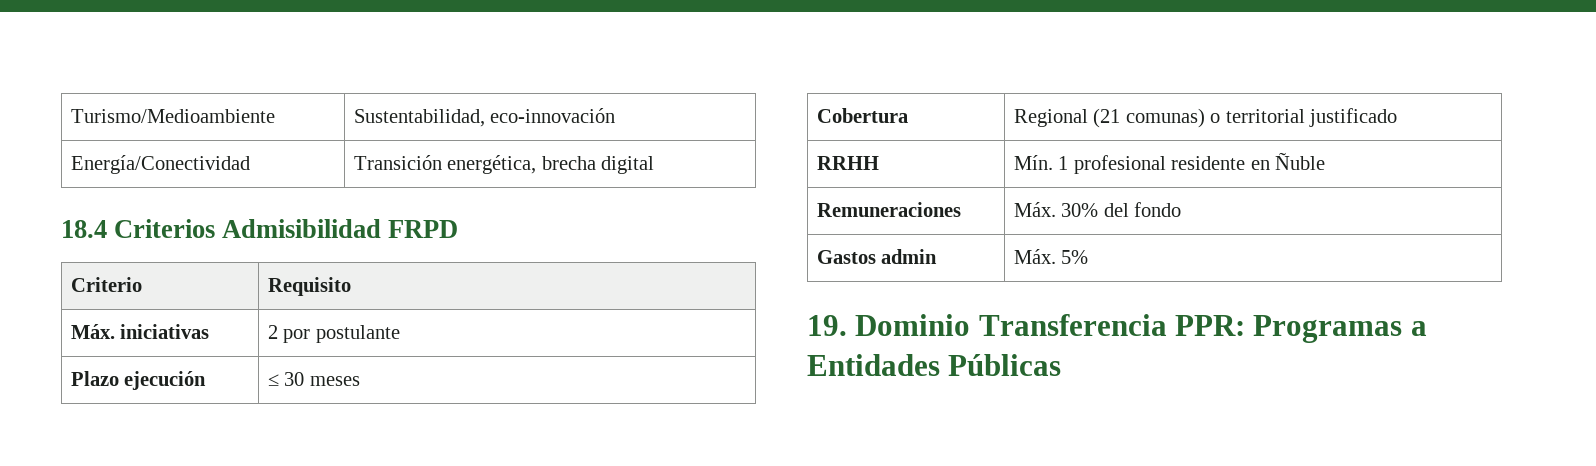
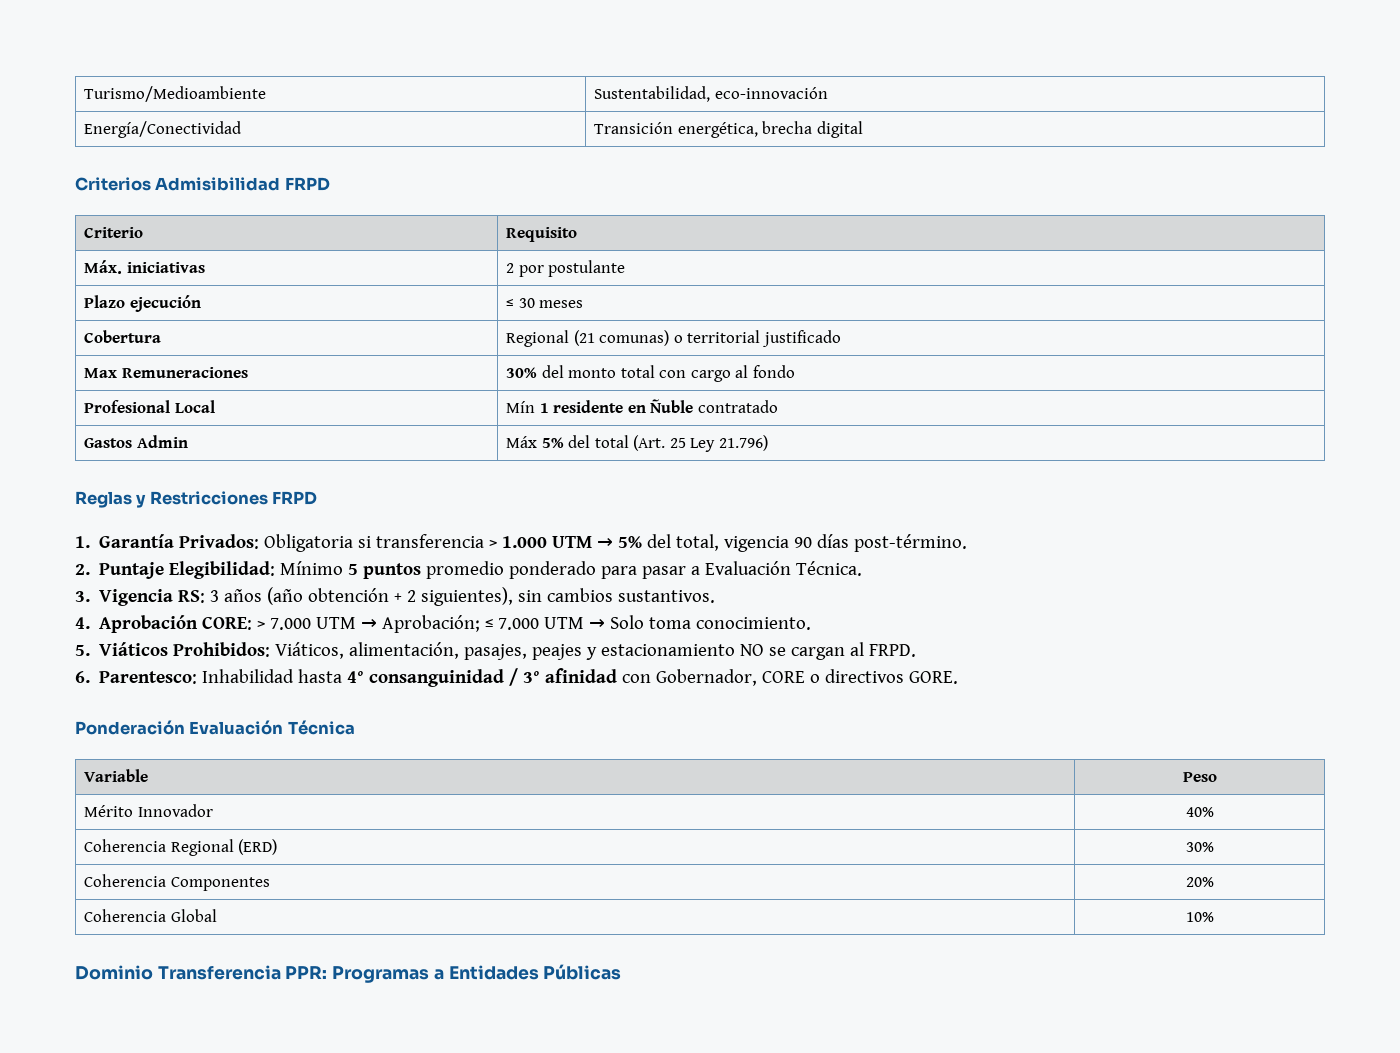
- 18.4 Criterios Admisibilidad FRPD
+ Criterios Admisibilidad FRPD
- RRHH | Mín. 1 profesional residente en Ñuble
- Remuneraciones | Máx. 30% del fondo
+ Max Remuneraciones | 30% del monto total con cargo al fondo
+ Profesional Local | Mín 1 residente en Ñuble contratado
- Gastos admin | Máx. 5%
- 19. Dominio Transferencia PPR: Programas a Entidades Públicas
+ Gastos Admin | Máx 5% del total (Art. 25 Ley 21.796)
+ Reglas y Restricciones FRPD
+ 1. Garantía Privados: Obligatoria si transferencia > 1.000 UTM → 5% del total, vigencia 90 días post-término.
+ 2. Puntaje Elegibilidad: Mínimo 5 puntos promedio ponderado para pasar a Evaluación Técnica.
+ 3. Vigencia RS: 3 años (año obtención + 2 siguientes), sin cambios sustantivos.
+ 4. Aprobación CORE: > 7.000 UTM → Aprobación; ≤ 7.000 UTM → Solo toma conocimiento.
+ 5. Viáticos Prohibidos: Viáticos, alimentación, pasajes, peajes y estacionamiento NO se cargan al FRPD.
+ 6. Parentesco: Inhabilidad hasta 4° consanguinidad / 3° afinidad con Gobernador, CORE o directivos GORE.
+ Ponderación Evaluación Técnica
+ Variable | Peso
+ Mérito Innovador | 40%
+ Coherencia Regional (ERD) | 30%
+ Coherencia Componentes | 20%
+ Coherencia Global | 10%
+ Dominio Transferencia PPR: Programas a Entidades Públicas

